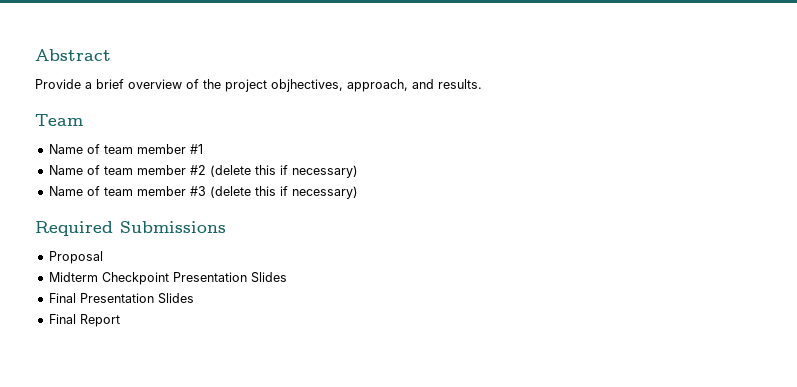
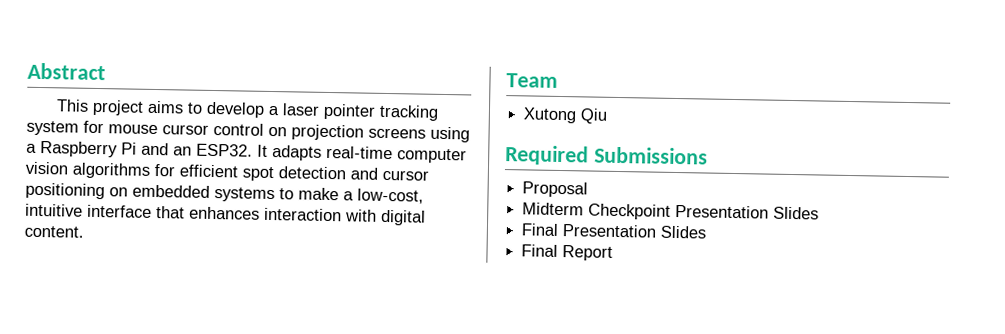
- Provide a brief overview of the project objhectives, approach, and results.
+ This project aims to develop a laser pointer tracking system for mouse cursor control on projection screens using a Raspberry Pi and an ESP32. It adapts real-time computer vision algorithms for efficient spot detection and cursor positioning on embedded systems to make a low-cost, intuitive interface that enhances interaction with digital content.
  Team
- Name of team member #1
- Name of team member #2 (delete this if necessary)
- Name of team member #3 (delete this if necessary)
+ Xutong Qiu

